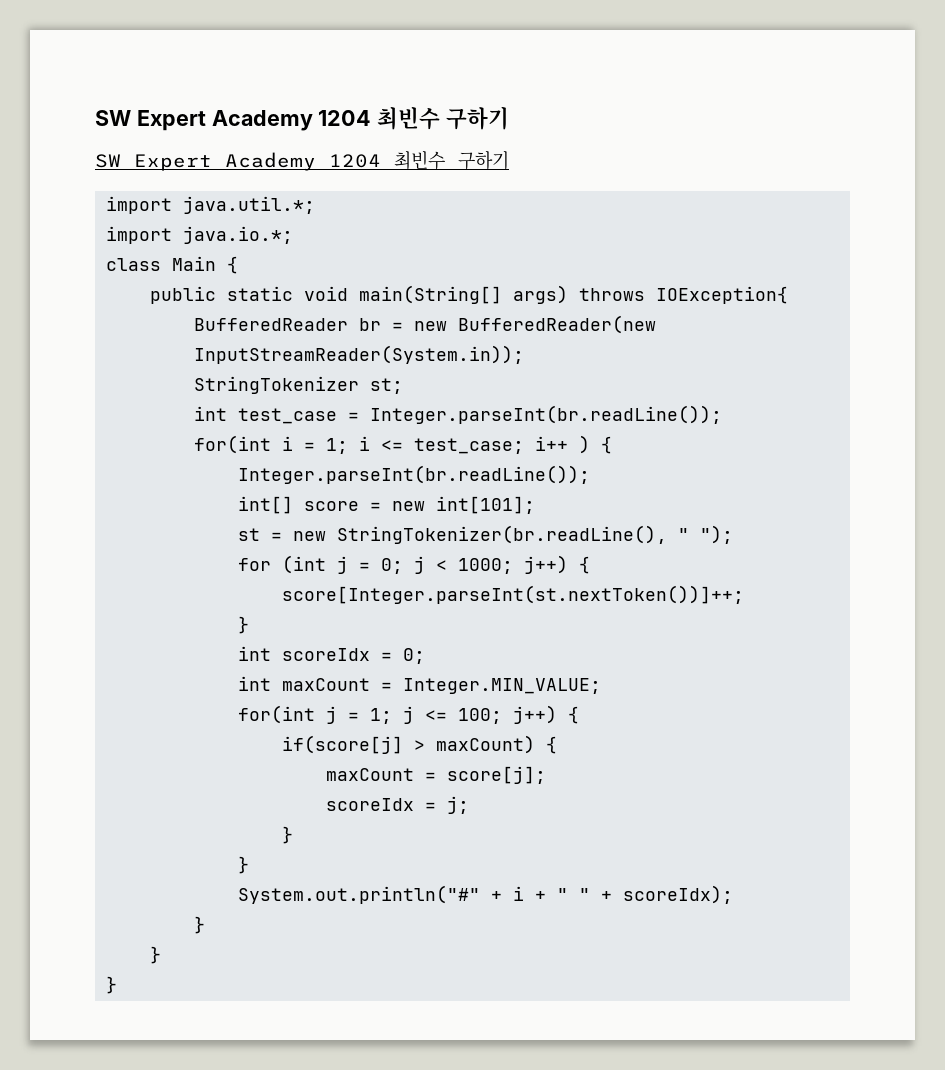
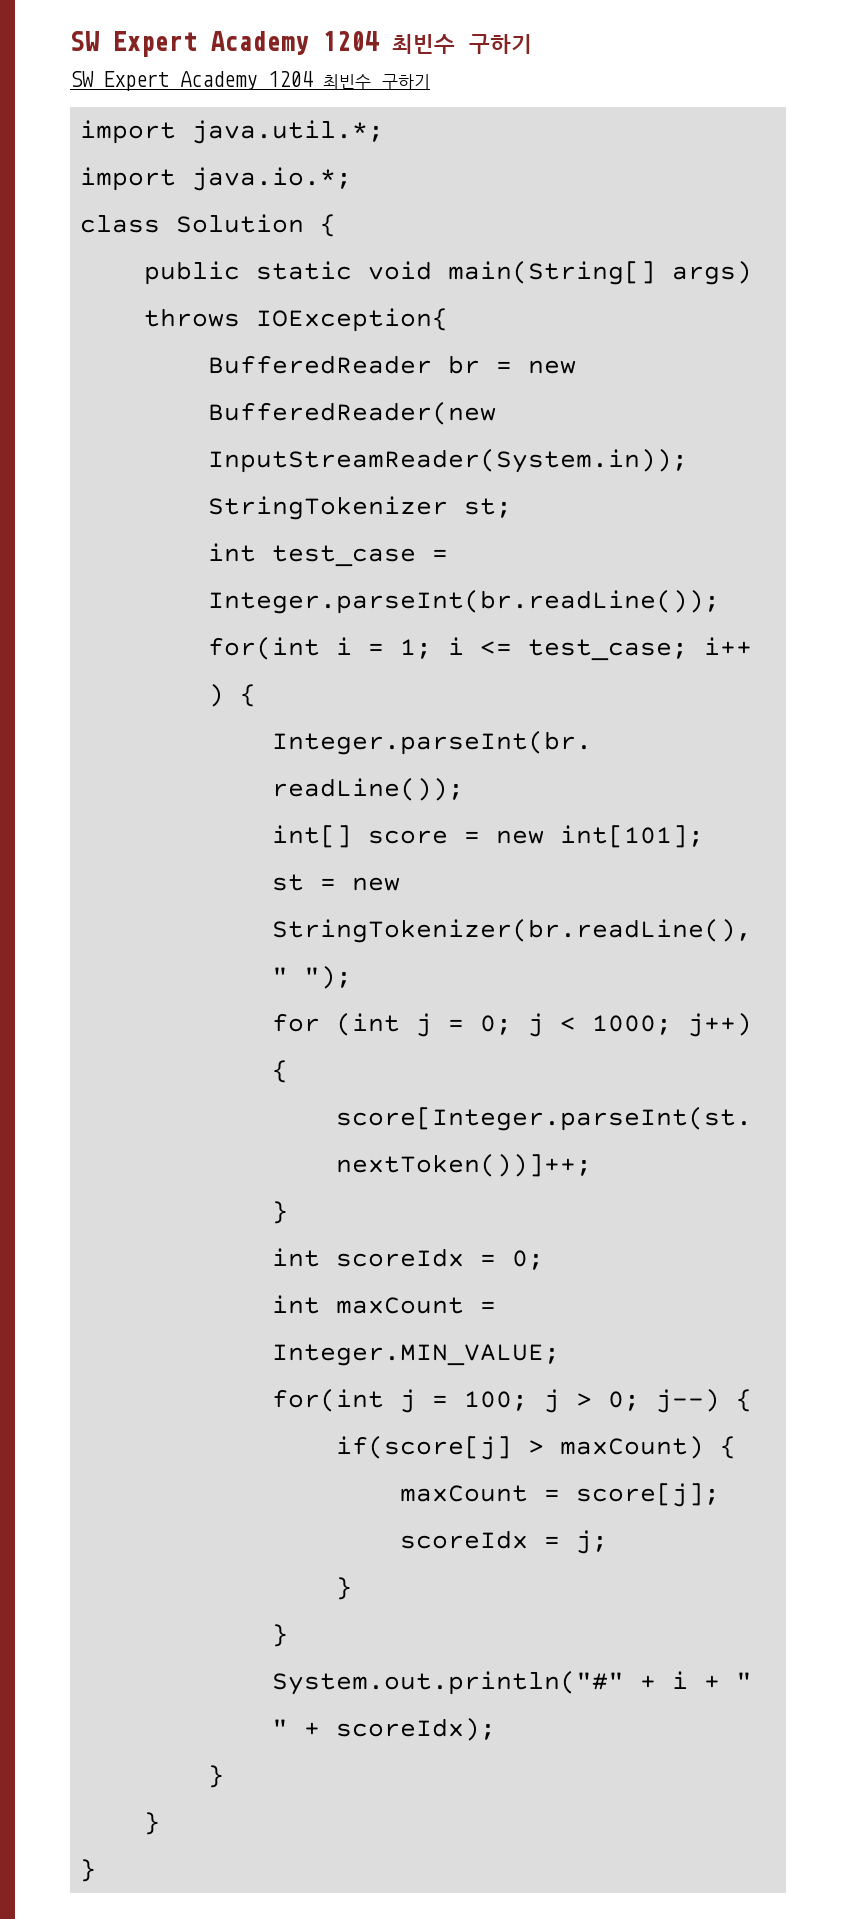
- class Main {
+ class Solution {
- for(int j = 1; j <= 100; j++) {
+ for(int j = 100; j > 0; j--) {

